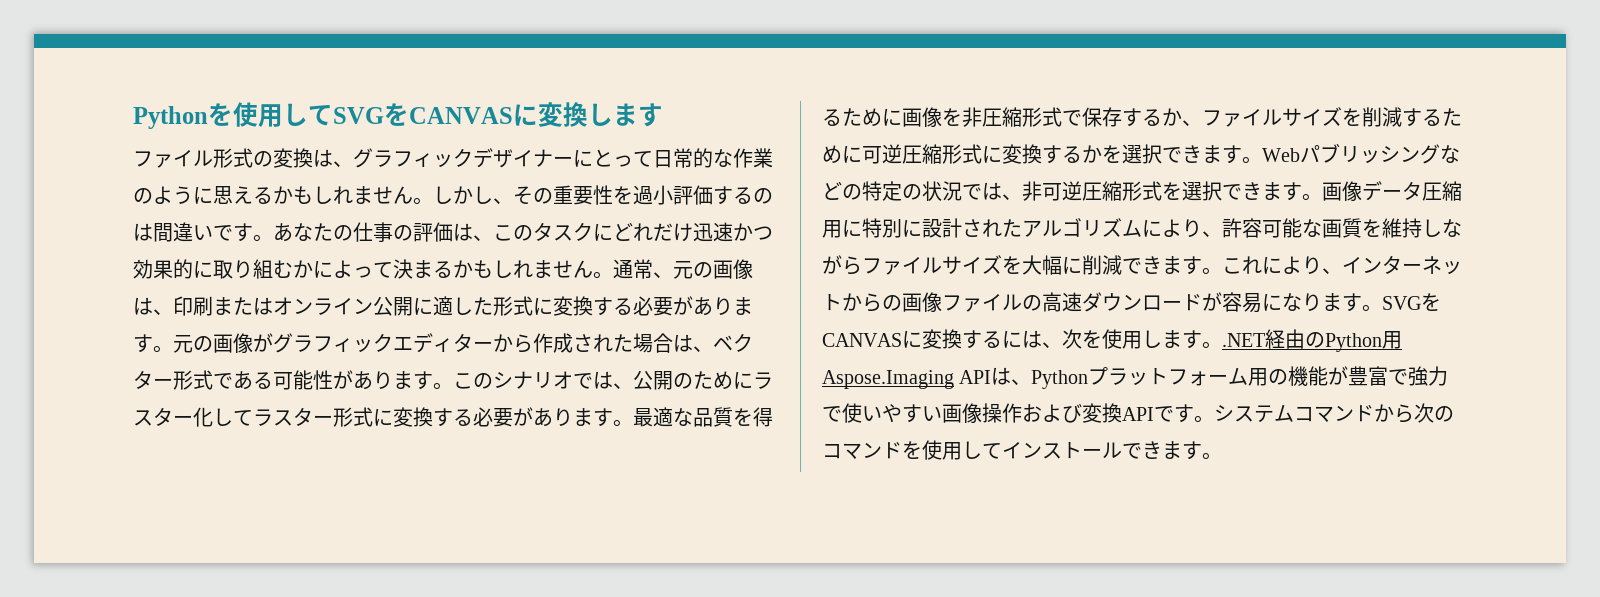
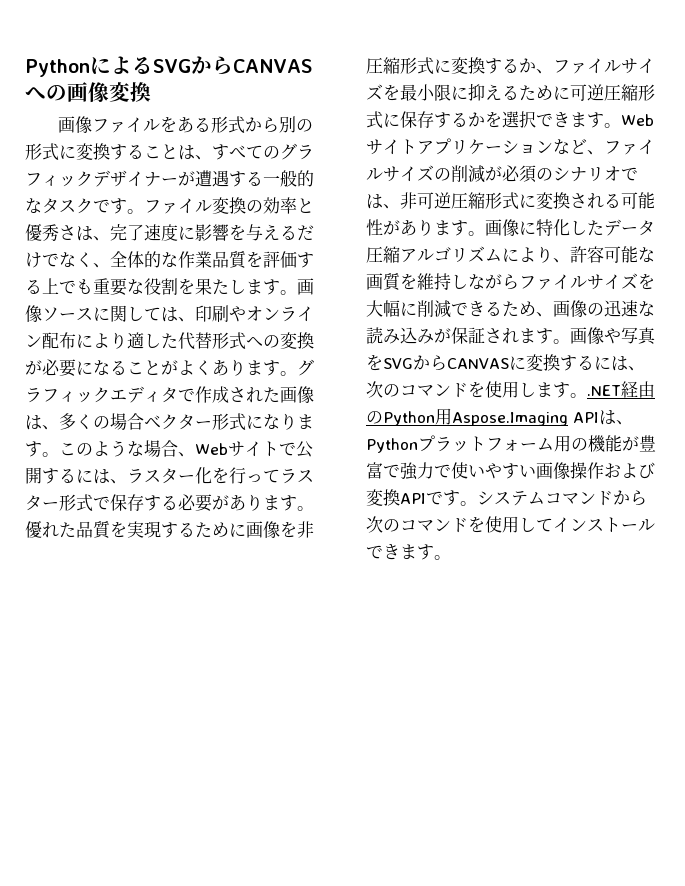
- Pythonを使用してSVGをCANVASに変換します
- ファイル形式の変換は、グラフィックデザイナーにとって日常的な作業のように思えるかもしれません。しかし、その重要性を過小評価するのは間違いです。あなたの仕事の評価は、このタスクにどれだけ迅速かつ効果的に取り組むかによって決まるかもしれません。通常、元の画像は、印刷またはオンライン公開に適した形式に変換する必要があります。元の画像がグラフィックエディターから作成された場合は、ベクター形式である可能性があります。このシナリオでは、公開のためにラスター化してラスター形式に変換する必要があります。最適な品質を得るために画像を非圧縮形式で保存するか、ファイルサイズを削減するために可逆圧縮形式に変換するかを選択できます。
+ PythonによるSVGからCANVASへの画像変換
+ 画像ファイルをある形式から別の形式に変換することは、すべてのグラフィックデザイナーが遭遇する一般的なタスクです。ファイル変換の効率と優秀さは、完了速度に影響を与えるだけでなく、全体的な作業品質を評価する上でも重要な役割を果たします。画像ソースに関しては、印刷やオンライン配布により適した代替形式への変換が必要になることがよくあります。グラフィックエディタで作成された画像は、多くの場合ベクター形式になります。このような場合、Webサイトで公開するには、ラスター化を行ってラスター形式で保存する必要があります。優れた品質を実現するために画像を非圧縮形式に変換するか、ファイルサイズを最小限に抑えるために可逆圧縮形式に保存するかを選択できます。
- Webパブリッシングなどの特定の状況では、非可逆圧縮形式を選択できます。画像データ圧縮用に特別に設計されたアルゴリズムにより、許容可能な画質を維持しながらファイルサイズを大幅に削減できます。これにより、インターネットからの画像ファイルの高速ダウンロードが容易になります。SVGをCANVASに変換するには、次を使用します。.NET経由のPython用Aspose.Imaging APIは、Pythonプラットフォーム用の機能が豊富で強力で使いやすい画像操作および変換APIです。
+ Webサイトアプリケーションなど、ファイルサイズの削減が必須のシナリオでは、非可逆圧縮形式に変換される可能性があります。画像に特化したデータ圧縮アルゴリズムにより、許容可能な画質を維持しながらファイルサイズを大幅に削減できるため、画像の迅速な読み込みが保証されます。画像や写真をSVGからCANVASに変換するには、次のコマンドを使用します。.NET経由のPython用Aspose.Imaging APIは、Pythonプラットフォーム用の機能が豊富で強力で使いやすい画像操作および変換APIです。

